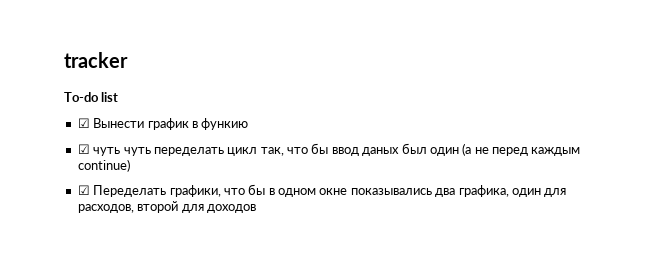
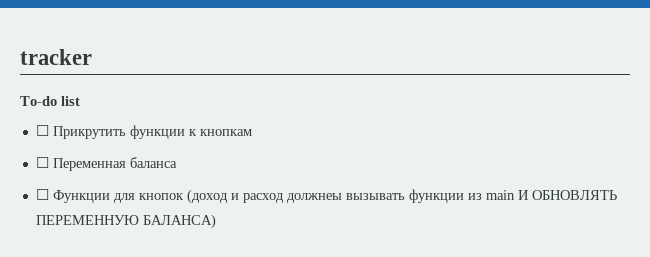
- ☑ Вынести график в функию
- ☑ чуть чуть переделать цикл так, что бы ввод даных был один (а не перед каждым continue)
- ☑ Переделать графики, что бы в одном окне показывались два графика, один для расходов, второй для доходов
+ ☐ Прикрутить функции к кнопкам
+ ☐ Переменная баланса
+ ☐ Функции для кнопок (доход и расход должнеы вызывать функции из main И ОБНОВЛЯТЬ ПЕРЕМЕННУЮ БАЛАНСА)

